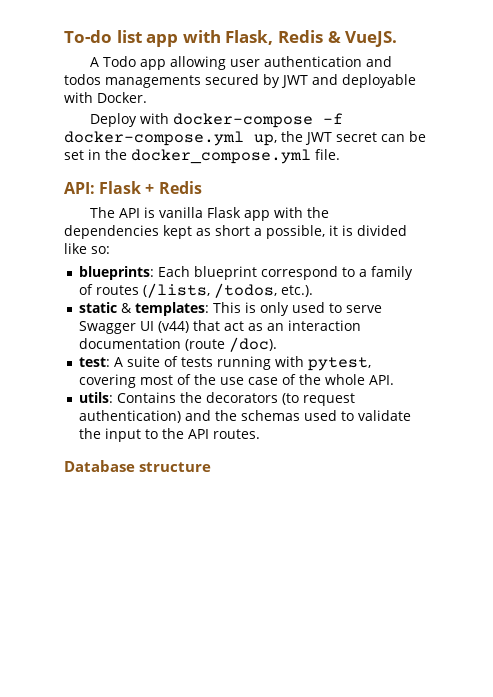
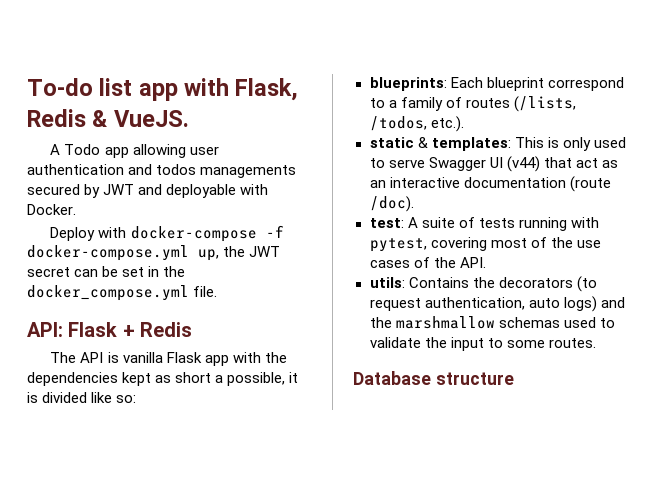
- static & templates: This is only used to serve Swagger UI (v44) that act as an interaction documentation (route /doc).
+ static & templates: This is only used to serve Swagger UI (v44) that act as an interactive documentation (route /doc).
- test: A suite of tests running with pytest, covering most of the use case of the whole API.
+ test: A suite of tests running with pytest, covering most of the use cases of the API.
- utils: Contains the decorators (to request authentication) and the schemas used to validate the input to the API routes.
+ utils: Contains the decorators (to request authentication, auto logs) and the marshmallow schemas used to validate the input to some routes.

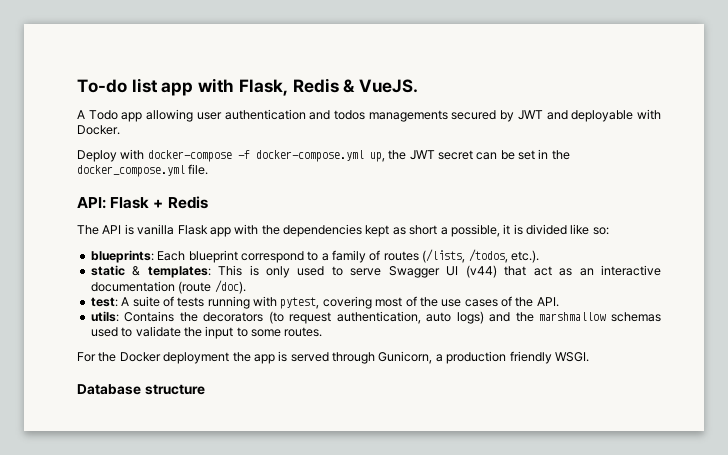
+ For the Docker deployment the app is served through Gunicorn, a production friendly WSGI.

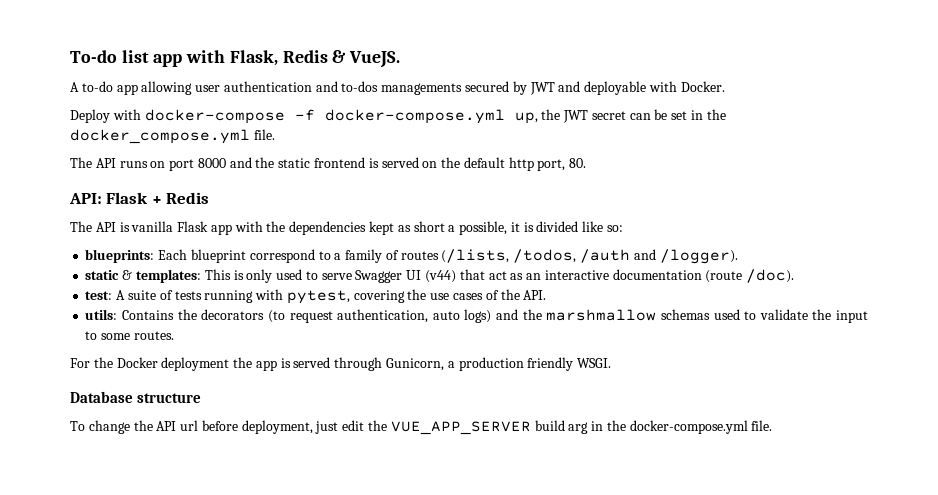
- A Todo app allowing user authentication and todos managements secured by JWT and deployable with Docker.
+ A to-do app allowing user authentication and to-dos managements secured by JWT and deployable with Docker.
+ The API runs on port 8000 and the static frontend is served on the default http port, 80.
- blueprints: Each blueprint correspond to a family of routes (/lists, /todos, etc.).
+ blueprints: Each blueprint correspond to a family of routes (/lists, /todos, /auth and /logger).
- test: A suite of tests running with pytest, covering most of the use cases of the API.
+ test: A suite of tests running with pytest, covering the use cases of the API.
+ To change the API url before deployment, just edit the VUE_APP_SERVER build arg in the docker-compose.yml file.

